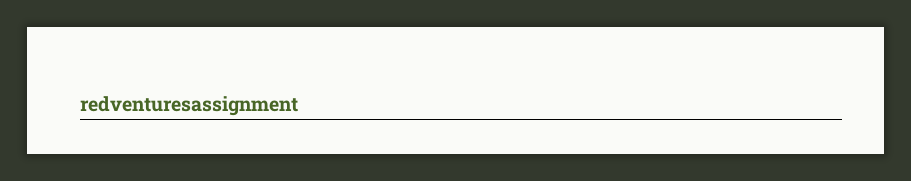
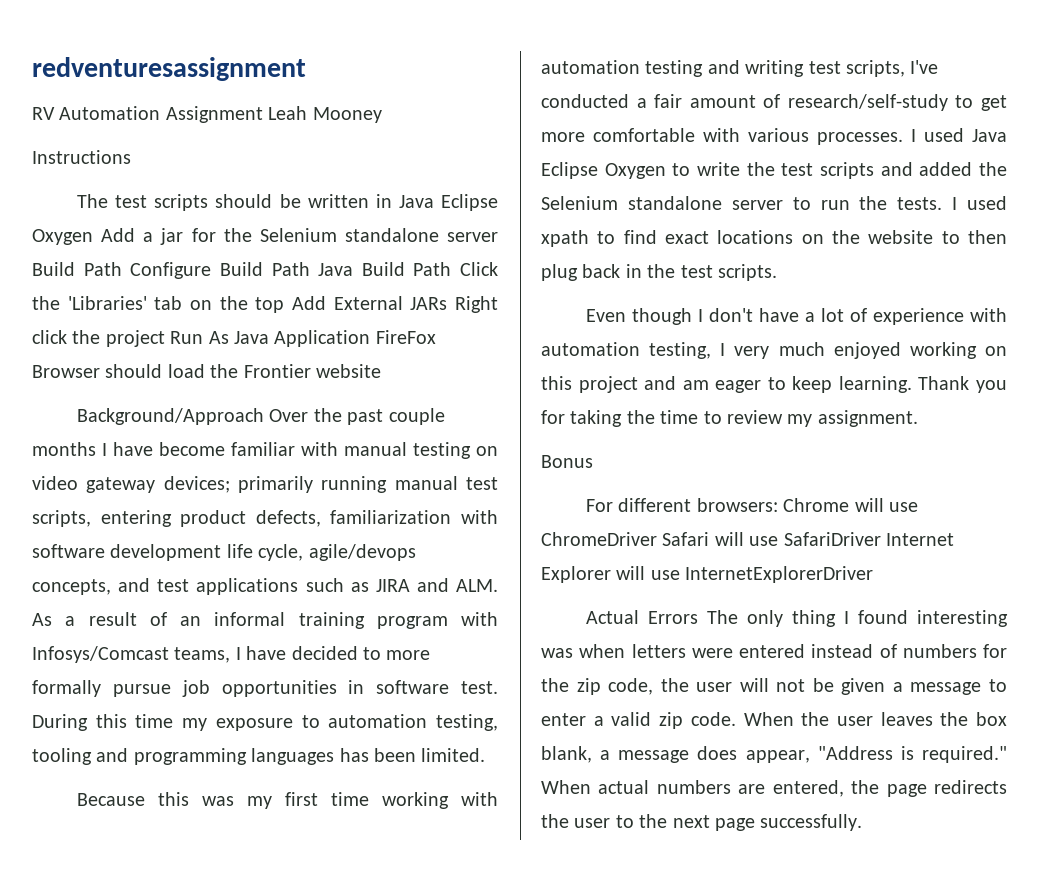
+ RV Automation Assignment Leah Mooney
+ Instructions
+ The test scripts should be written in Java Eclipse Oxygen Add a jar for the Selenium standalone server Build Path Configure Build Path Java Build Path Click the 'Libraries' tab on the top Add External JARs Right click the project Run As Java Application FireFox Browser should load the Frontier website
+ Background/Approach Over the past couple months I have become familiar with manual testing on video gateway devices; primarily running manual test scripts, entering product defects, familiarization with software development life cycle, agile/devops concepts, and test applications such as JIRA and ALM. As a result of an informal training program with Infosys/Comcast teams, I have decided to more formally pursue job opportunities in software test. During this time my exposure to automation testing, tooling and programming languages has been limited.
+ Because this was my first time working with automation testing and writing test scripts, I've conducted a fair amount of research/self-study to get more comfortable with various processes. I used Java Eclipse Oxygen to write the test scripts and added the Selenium standalone server to run the tests. I used xpath to find exact locations on the website to then plug back in the test scripts.
+ Even though I don't have a lot of experience with automation testing, I very much enjoyed working on this project and am eager to keep learning. Thank you for taking the time to review my assignment.
+ Bonus
+ For different browsers: Chrome will use ChromeDriver Safari will use SafariDriver Internet Explorer will use InternetExplorerDriver
+ Actual Errors The only thing I found interesting was when letters were entered instead of numbers for the zip code, the user will not be given a message to enter a valid zip code. When the user leaves the box blank, a message does appear, "Address is required." When actual numbers are entered, the page redirects the user to the next page successfully.

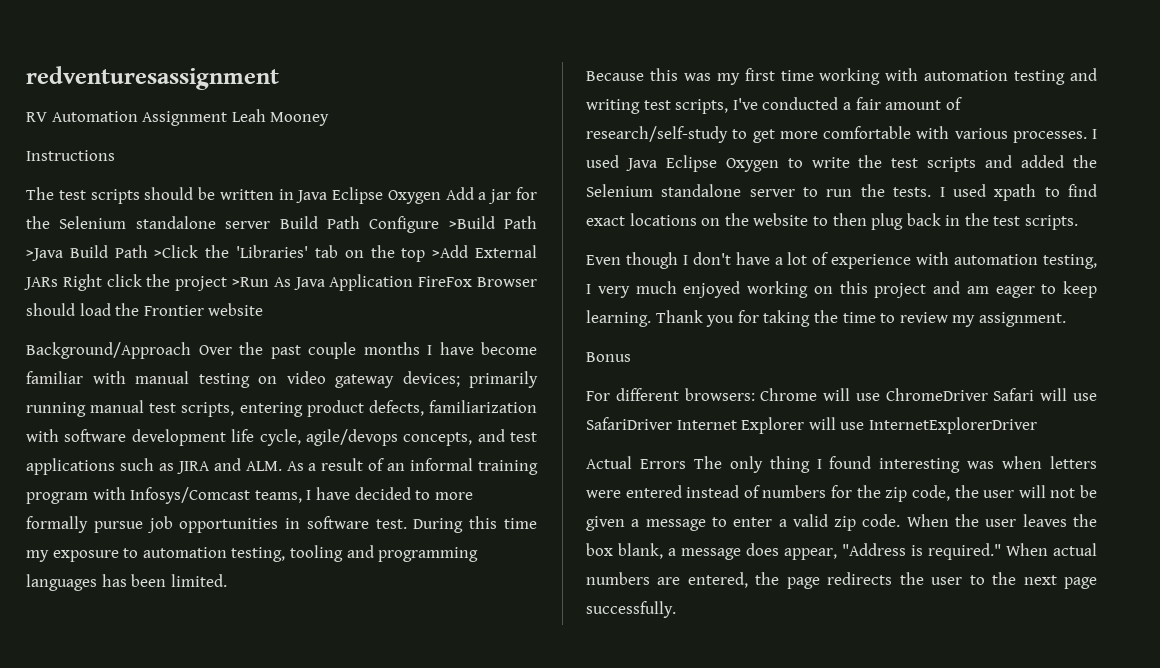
- The test scripts should be written in Java Eclipse Oxygen Add a jar for the Selenium standalone server Build Path Configure Build Path Java Build Path Click the 'Libraries' tab on the top Add External JARs Right click the project Run As Java Application FireFox Browser should load the Frontier website
+ The test scripts should be written in Java Eclipse Oxygen Add a jar for the Selenium standalone server Build Path Configure >Build Path >Java Build Path >Click the 'Libraries' tab on the top >Add External JARs Right click the project >Run As Java Application FireFox Browser should load the Frontier website

